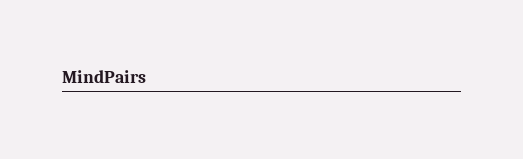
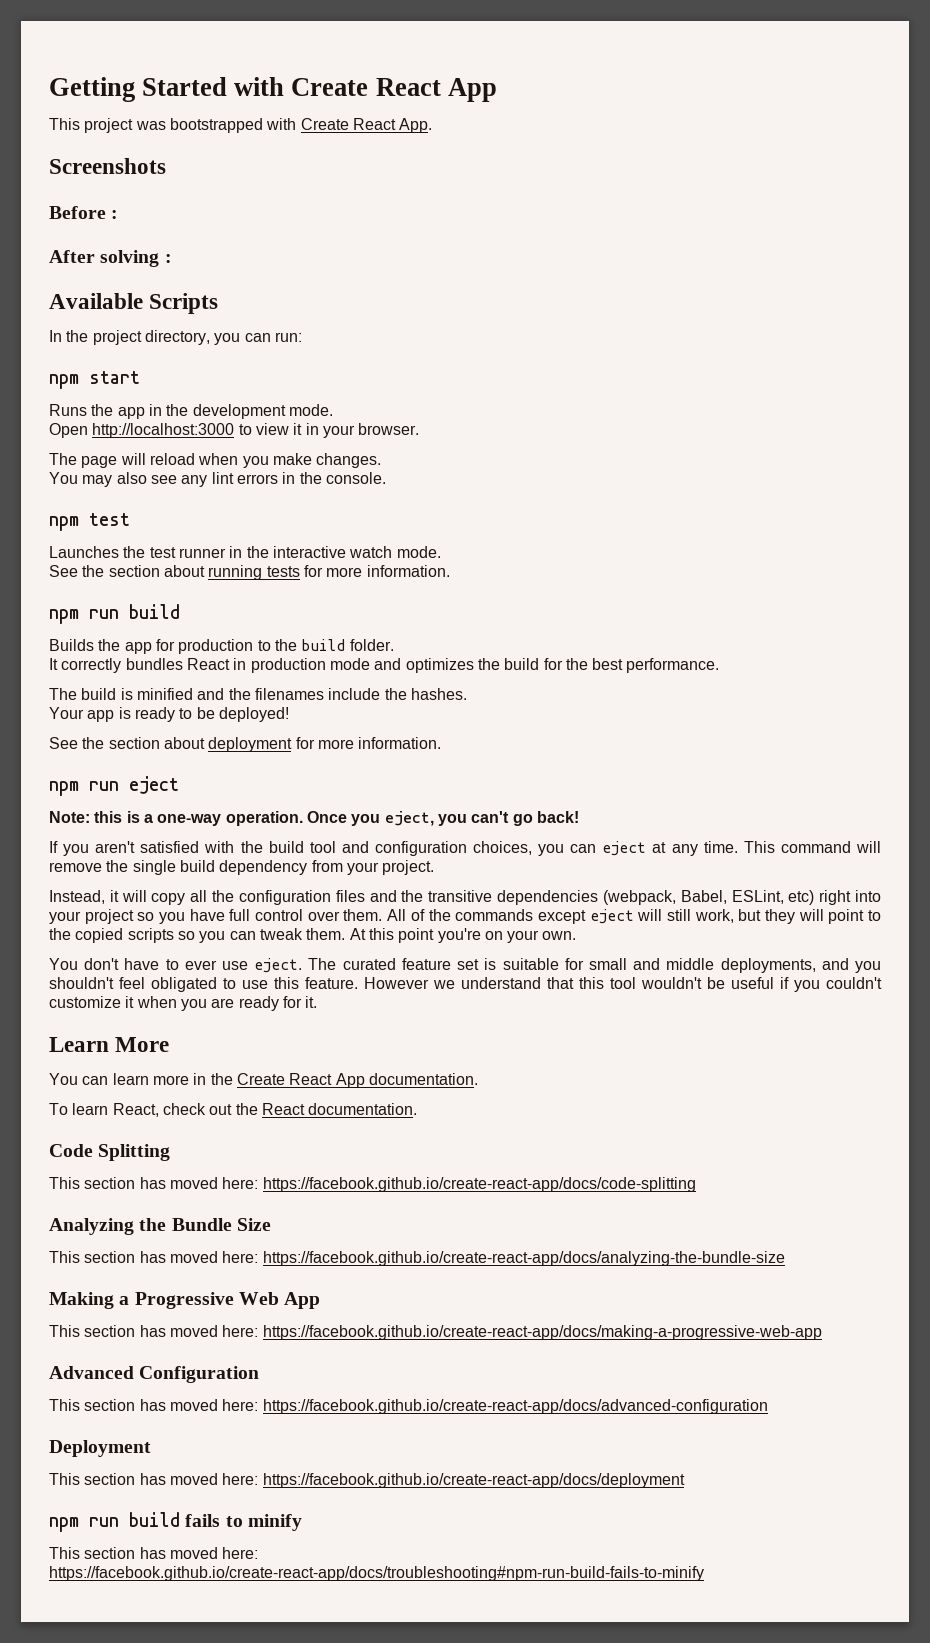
- MindPairs
+ Getting Started with Create React App
+ This project was bootstrapped with Create React App.
+ Screenshots
+ Before :
+ After solving :
+ Available Scripts
+ In the project directory, you can run:
+ npm start
+ Runs the app in the development mode.
+ Open http://localhost:3000 to view it in your browser.
+ The page will reload when you make changes.
+ You may also see any lint errors in the console.
+ npm test
+ Launches the test runner in the interactive watch mode.
+ See the section about running tests for more information.
+ npm run build
+ Builds the app for production to the build folder.
+ It correctly bundles React in production mode and optimizes the build for the best performance.
+ The build is minified and the filenames include the hashes.
+ Your app is ready to be deployed!
+ See the section about deployment for more information.
+ npm run eject
+ Note: this is a one-way operation. Once you eject, you can't go back!
+ If you aren't satisfied with the build tool and configuration choices, you can eject at any time. This command will remove the single build dependency from your project.
+ Instead, it will copy all the configuration files and the transitive dependencies (webpack, Babel, ESLint, etc) right into your project so you have full control over them. All of the commands except eject will still work, but they will point to the copied scripts so you can tweak them. At this point you're on your own.
+ You don't have to ever use eject. The curated feature set is suitable for small and middle deployments, and you shouldn't feel obligated to use this feature. However we understand that this tool wouldn't be useful if you couldn't customize it when you are ready for it.
+ Learn More
+ You can learn more in the Create React App documentation.
+ To learn React, check out the React documentation.
+ Code Splitting
+ This section has moved here: https://facebook.github.io/create-react-app/docs/code-splitting
+ Analyzing the Bundle Size
+ This section has moved here: https://facebook.github.io/create-react-app/docs/analyzing-the-bundle-size
+ Making a Progressive Web App
+ This section has moved here: https://facebook.github.io/create-react-app/docs/making-a-progressive-web-app
+ Advanced Configuration
+ This section has moved here: https://facebook.github.io/create-react-app/docs/advanced-configuration
+ Deployment
+ This section has moved here: https://facebook.github.io/create-react-app/docs/deployment
+ npm run build fails to minify
+ This section has moved here: https://facebook.github.io/create-react-app/docs/troubleshooting#npm-run-build-fails-to-minify

